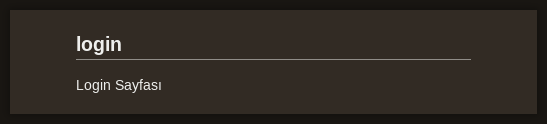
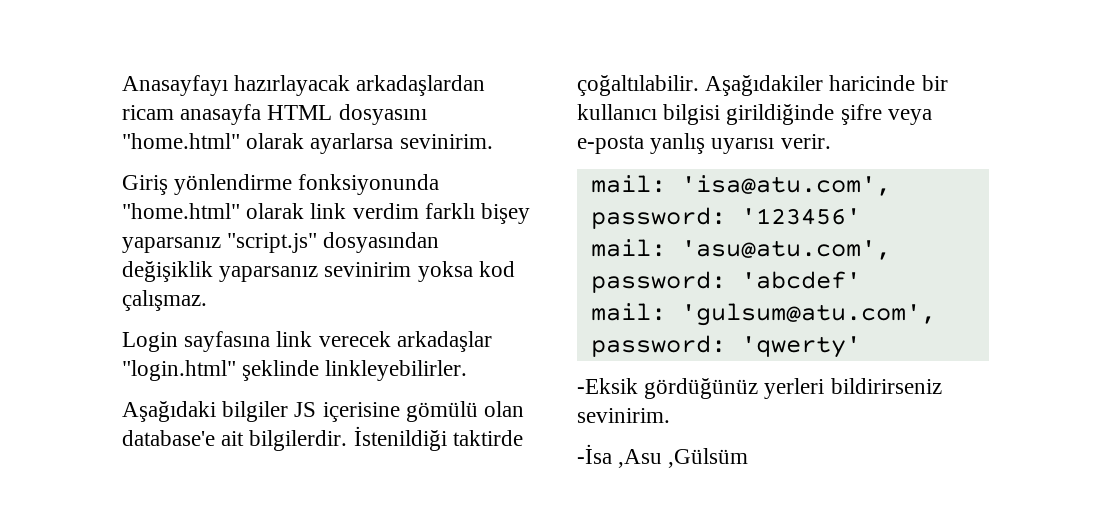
- login
- Login Sayfası
+ Anasayfayı hazırlayacak arkadaşlardan ricam anasayfa HTML dosyasını "home.html" olarak ayarlarsa sevinirim.
+ Giriş yönlendirme fonksiyonunda "home.html" olarak link verdim farklı bişey yaparsanız "script.js" dosyasından değişiklik yaparsanız sevinirim yoksa kod çalışmaz.
+ Login sayfasına link verecek arkadaşlar "login.html" şeklinde linkleyebilirler.
+ Aşağıdaki bilgiler JS içerisine gömülü olan database'e ait bilgilerdir. İstenildiği taktirde çoğaltılabilir. Aşağıdakiler haricinde bir kullanıcı bilgisi girildiğinde şifre veya e-posta yanlış uyarısı verir.
+ mail: 'isa@atu.com', password: '123456'
+ mail: 'asu@atu.com', password: 'abcdef'
+ mail: 'gulsum@atu.com', password: 'qwerty'
+ -Eksik gördüğünüz yerleri bildirirseniz sevinirim.
+ -İsa ,Asu ,Gülsüm

